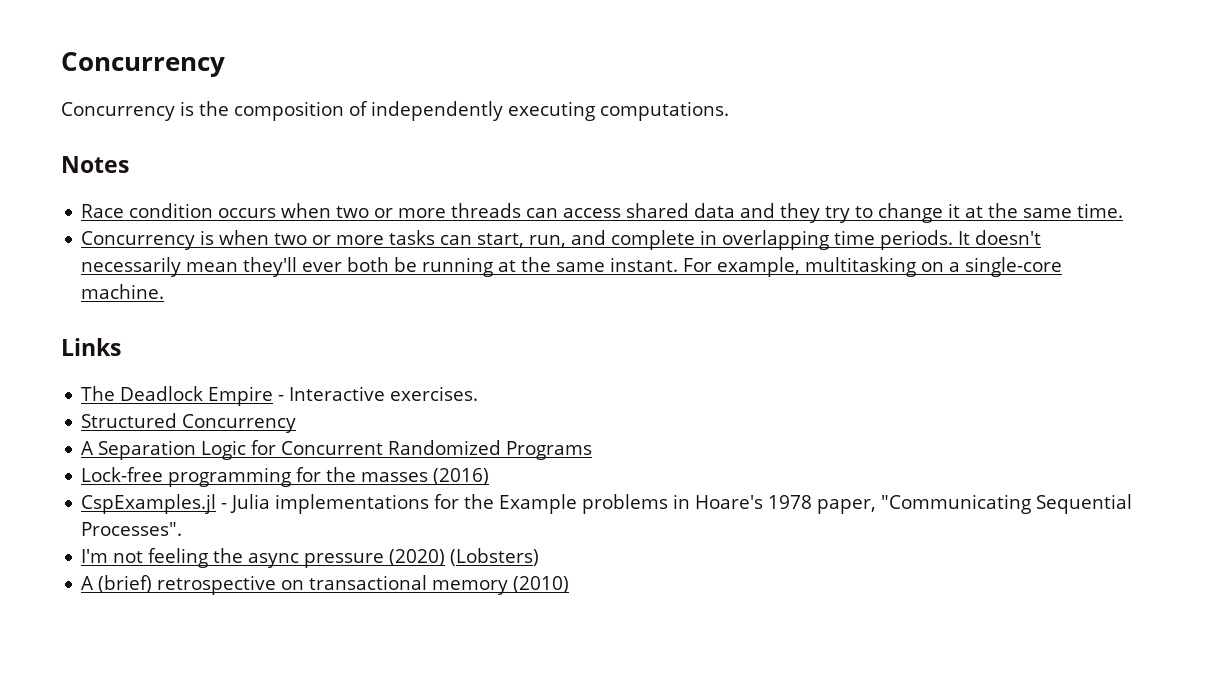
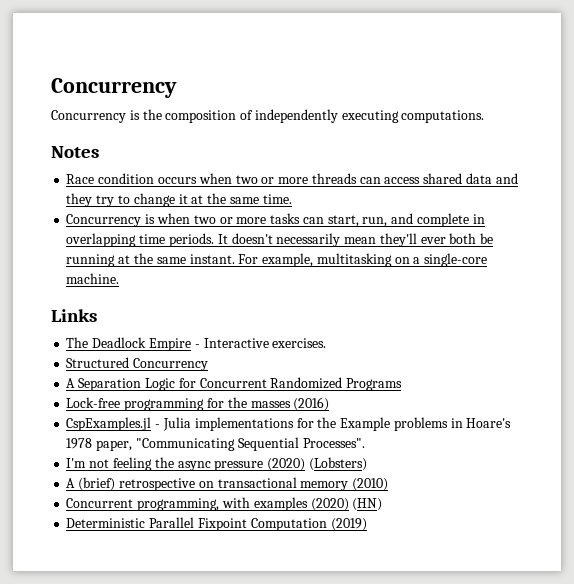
+ Concurrent programming, with examples (2020) (HN)
+ Deterministic Parallel Fixpoint Computation (2019)

